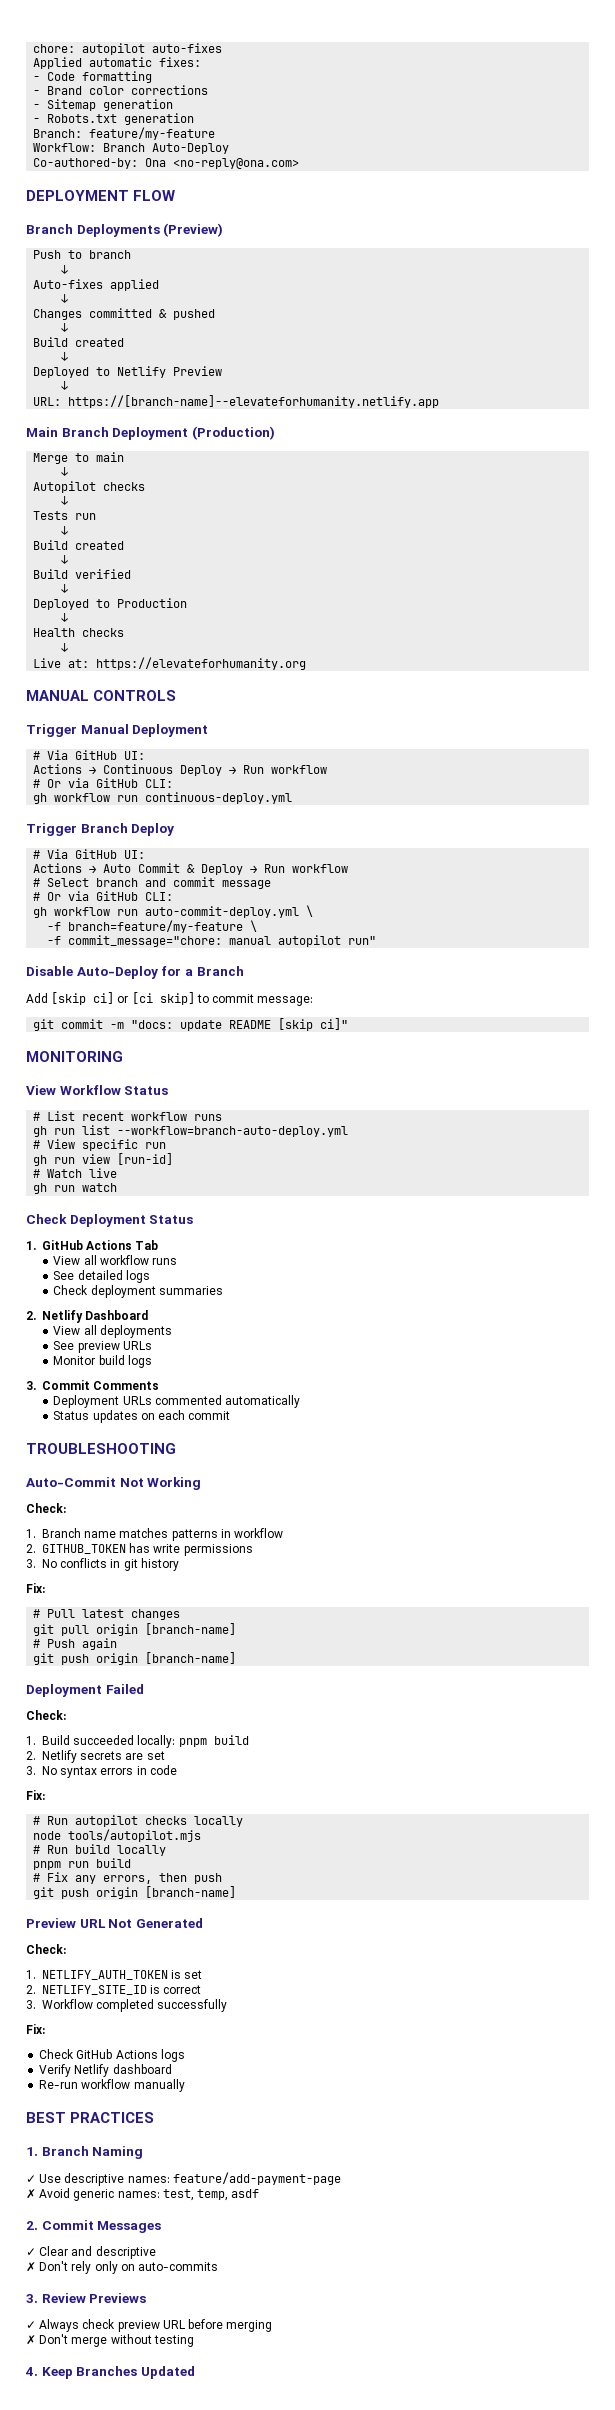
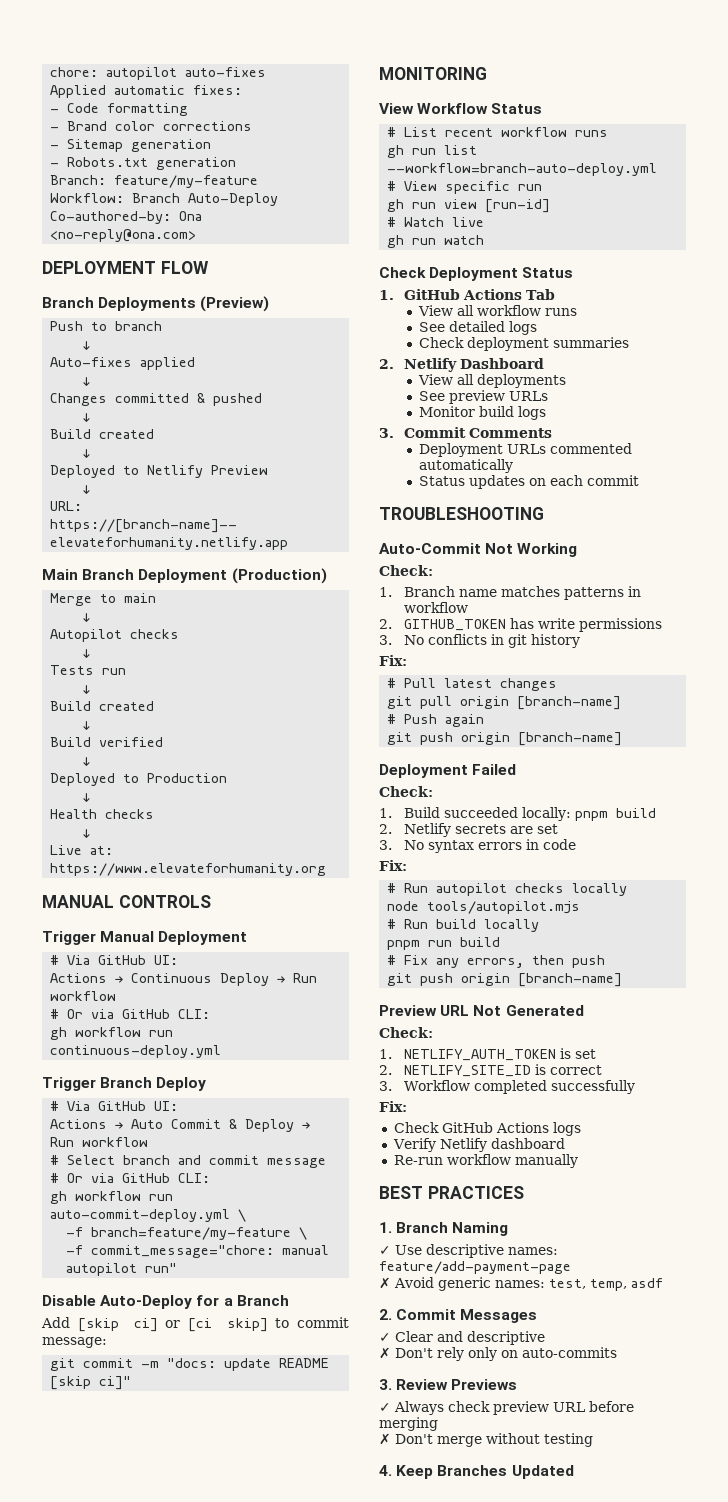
- Live at: https://elevateforhumanity.org
+ Live at: https://www.elevateforhumanity.org

